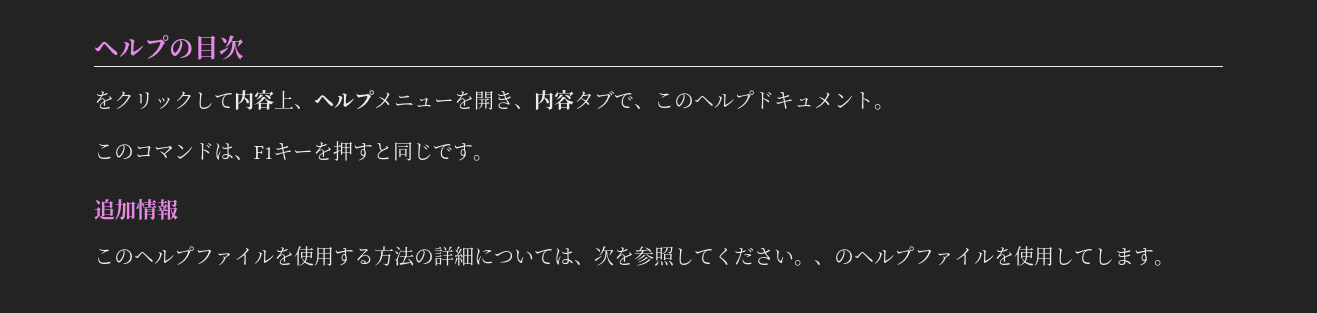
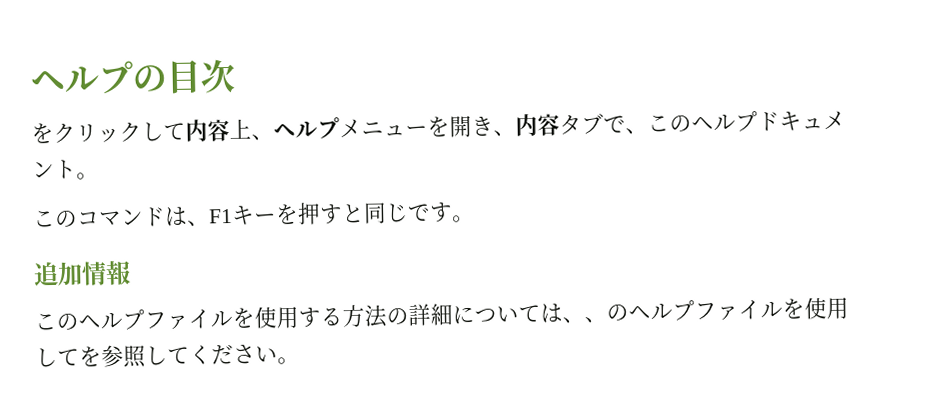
- このヘルプファイルを使用する方法の詳細については、次を参照してください。、のヘルプファイルを使用してします。
+ このヘルプファイルを使用する方法の詳細については、、のヘルプファイルを使用してを参照してください。

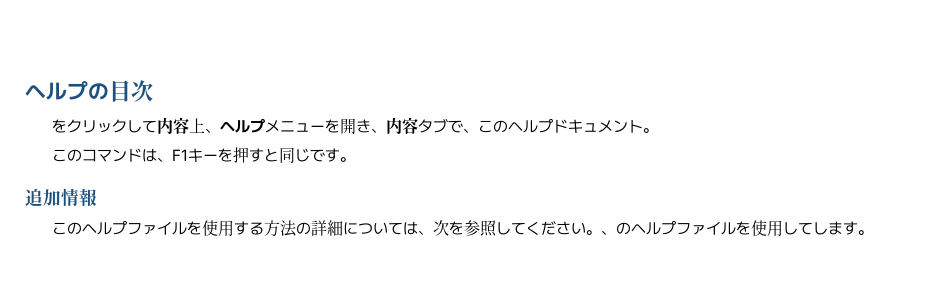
- このヘルプファイルを使用する方法の詳細については、、のヘルプファイルを使用してを参照してください。
+ このヘルプファイルを使用する方法の詳細については、次を参照してください。、のヘルプファイルを使用してします。

